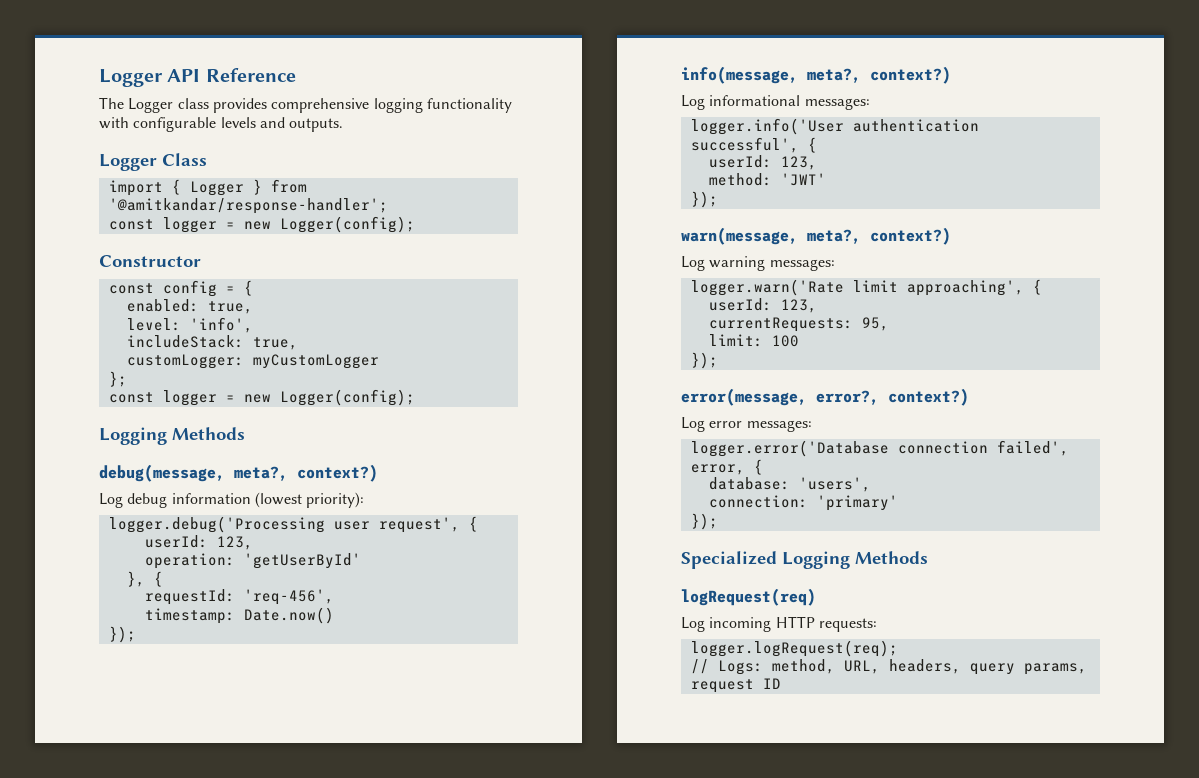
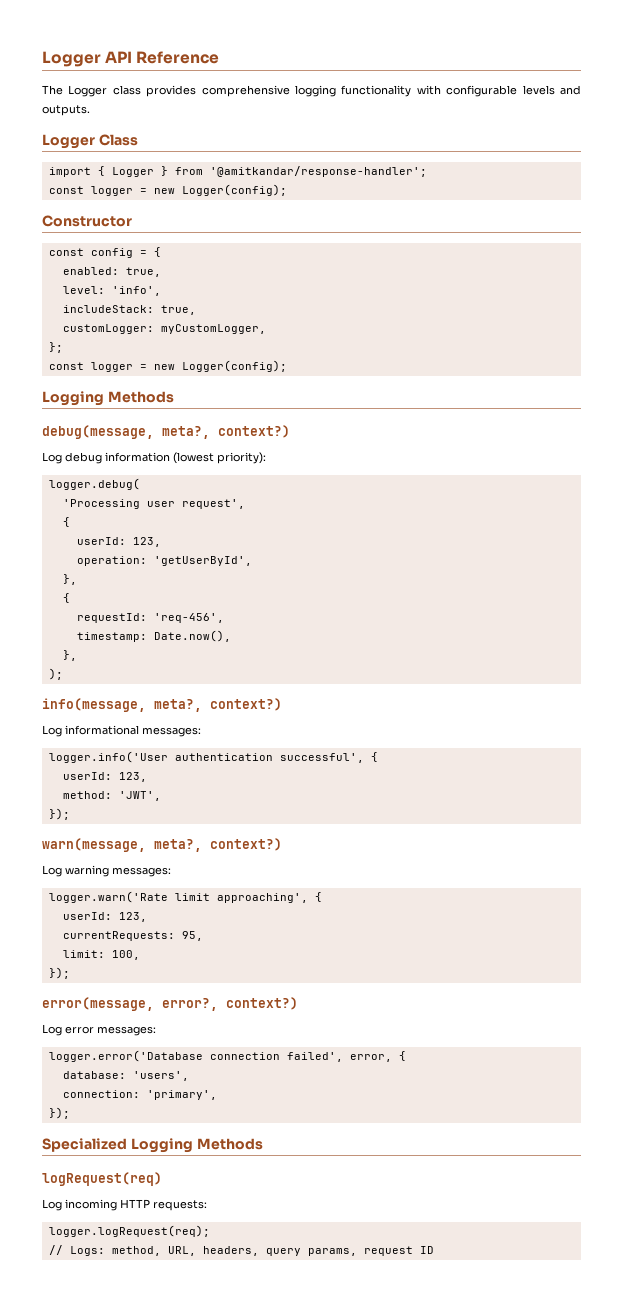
- customLogger: myCustomLogger
+ customLogger: myCustomLogger,
- logger.debug('Processing user request', {
+ logger.debug(
+ 'Processing user request',
+ {
- operation: 'getUserById'
- }, {
+ operation: 'getUserById',
+ },
+ {
- timestamp: Date.now()
- });
+ timestamp: Date.now(),
+ },
+ );
- method: 'JWT'
+ method: 'JWT',
- limit: 100
+ limit: 100,
- connection: 'primary'
+ connection: 'primary',

